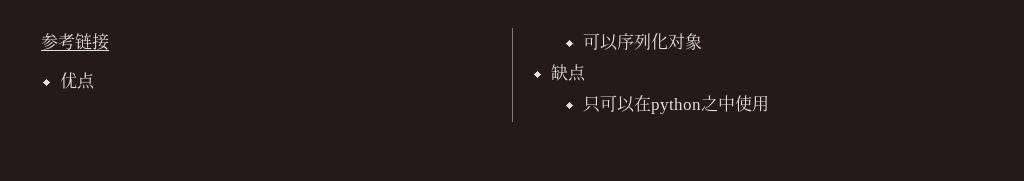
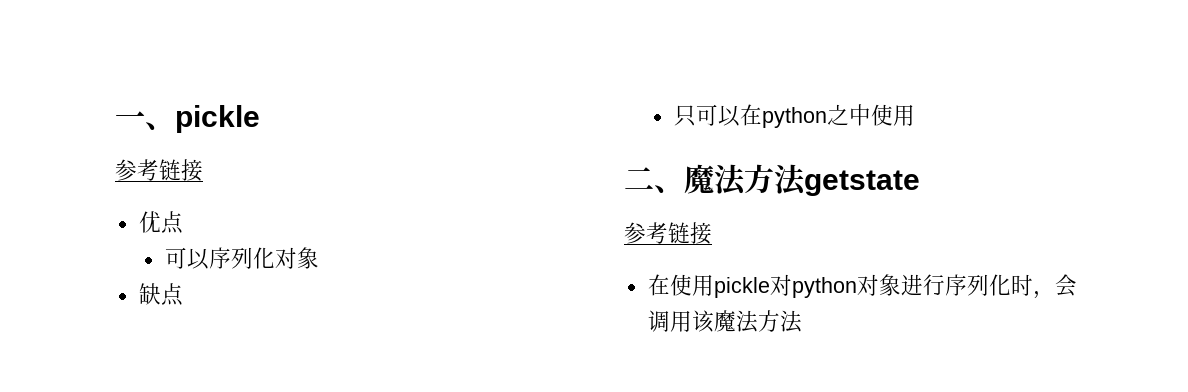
+ 一、pickle
+ 二、魔法方法getstate
+ 参考链接
+ 在使用pickle对python对象进行序列化时，会调用该魔法方法

